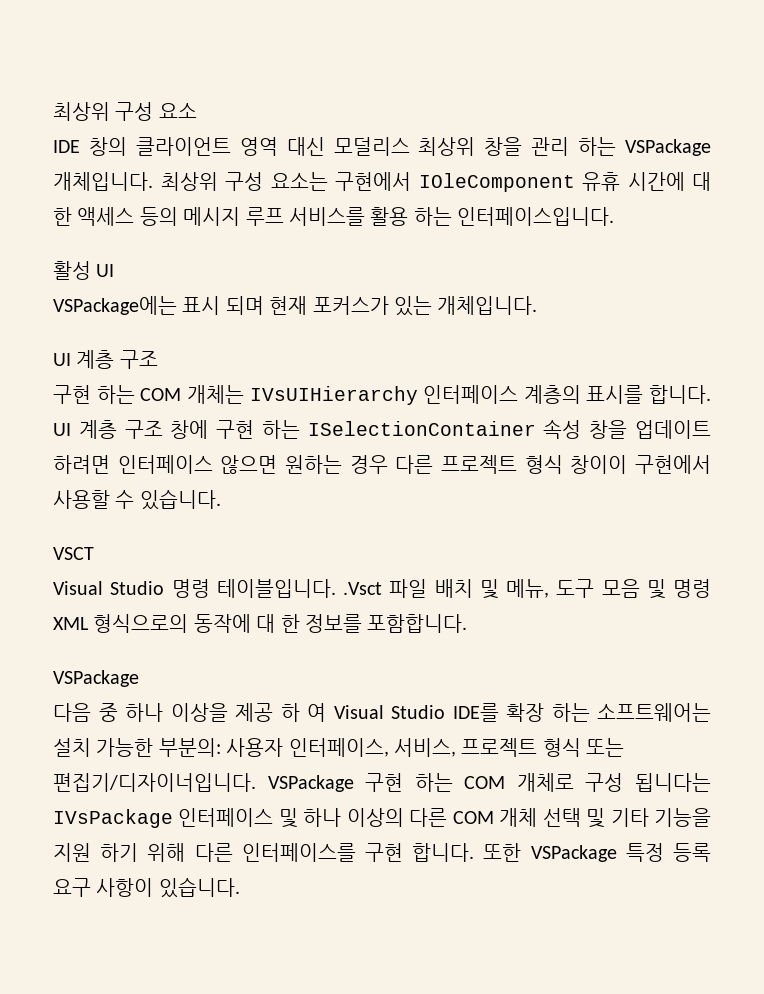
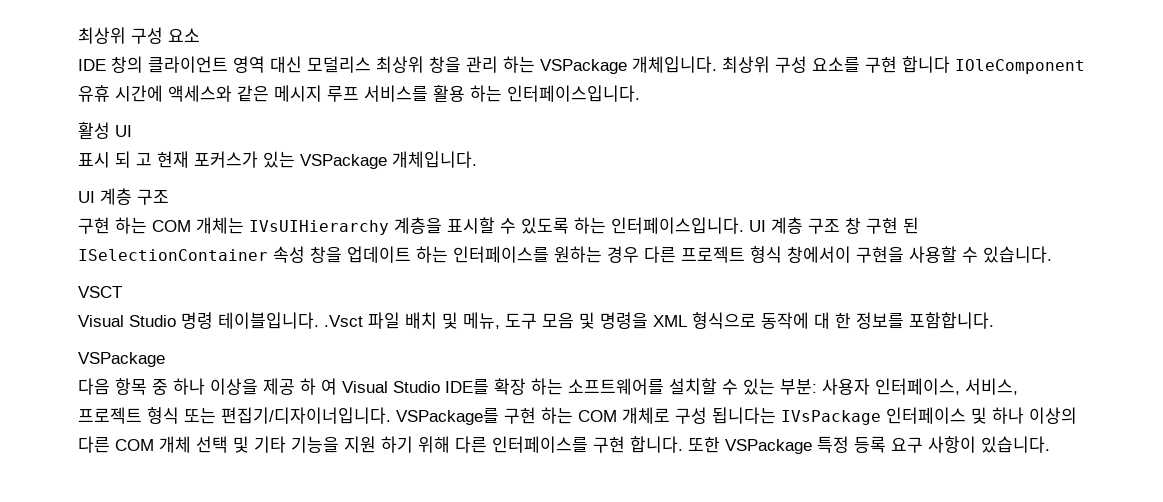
- 최상위 구성 요소는 구현에서 IOleComponent 유휴 시간에 대 한 액세스 등의 메시지 루프 서비스를 활용 하는 인터페이스입니다.
+ 최상위 구성 요소를 구현 합니다 IOleComponent 유휴 시간에 액세스와 같은 메시지 루프 서비스를 활용 하는 인터페이스입니다.
- VSPackage에는 표시 되며 현재 포커스가 있는 개체입니다.
+ 표시 되 고 현재 포커스가 있는 VSPackage 개체입니다.
- 구현 하는 COM 개체는 IVsUIHierarchy 인터페이스 계층의 표시를 합니다. UI 계층 구조 창에 구현 하는 ISelectionContainer 속성 창을 업데이트 하려면 인터페이스 않으면 원하는 경우 다른 프로젝트 형식 창이이 구현에서 사용할 수 있습니다.
+ 구현 하는 COM 개체는 IVsUIHierarchy 계층을 표시할 수 있도록 하는 인터페이스입니다. UI 계층 구조 창 구현 된 ISelectionContainer 속성 창을 업데이트 하는 인터페이스를 원하는 경우 다른 프로젝트 형식 창에서이 구현을 사용할 수 있습니다.
- Visual Studio 명령 테이블입니다. .Vsct 파일 배치 및 메뉴, 도구 모음 및 명령 XML 형식으로의 동작에 대 한 정보를 포함합니다.
+ Visual Studio 명령 테이블입니다. .Vsct 파일 배치 및 메뉴, 도구 모음 및 명령을 XML 형식으로 동작에 대 한 정보를 포함합니다.
- 다음 중 하나 이상을 제공 하 여 Visual Studio IDE를 확장 하는 소프트웨어는 설치 가능한 부분의: 사용자 인터페이스, 서비스, 프로젝트 형식 또는 편집기/디자이너입니다.
+ 다음 항목 중 하나 이상을 제공 하 여 Visual Studio IDE를 확장 하는 소프트웨어를 설치할 수 있는 부분: 사용자 인터페이스, 서비스, 프로젝트 형식 또는 편집기/디자이너입니다.
- VSPackage 구현 하는 COM 개체로 구성 됩니다는 IVsPackage 인터페이스 및 하나 이상의 다른 COM 개체 선택 및 기타 기능을 지원 하기 위해 다른 인터페이스를 구현 합니다.
+ VSPackage를 구현 하는 COM 개체로 구성 됩니다는 IVsPackage 인터페이스 및 하나 이상의 다른 COM 개체 선택 및 기타 기능을 지원 하기 위해 다른 인터페이스를 구현 합니다.

